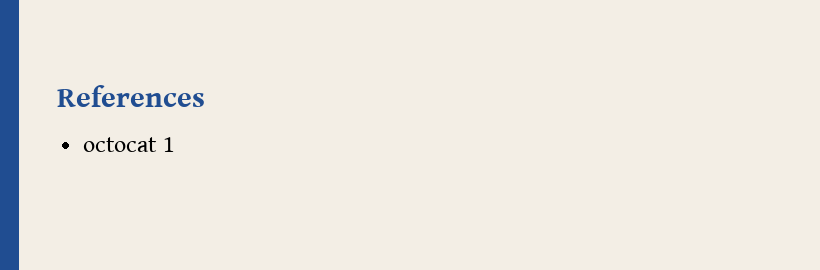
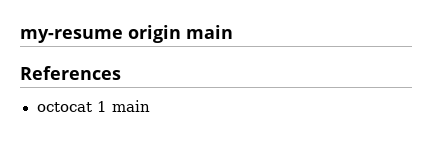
+ my-resume origin main
- octocat 1
+ octocat 1 main

